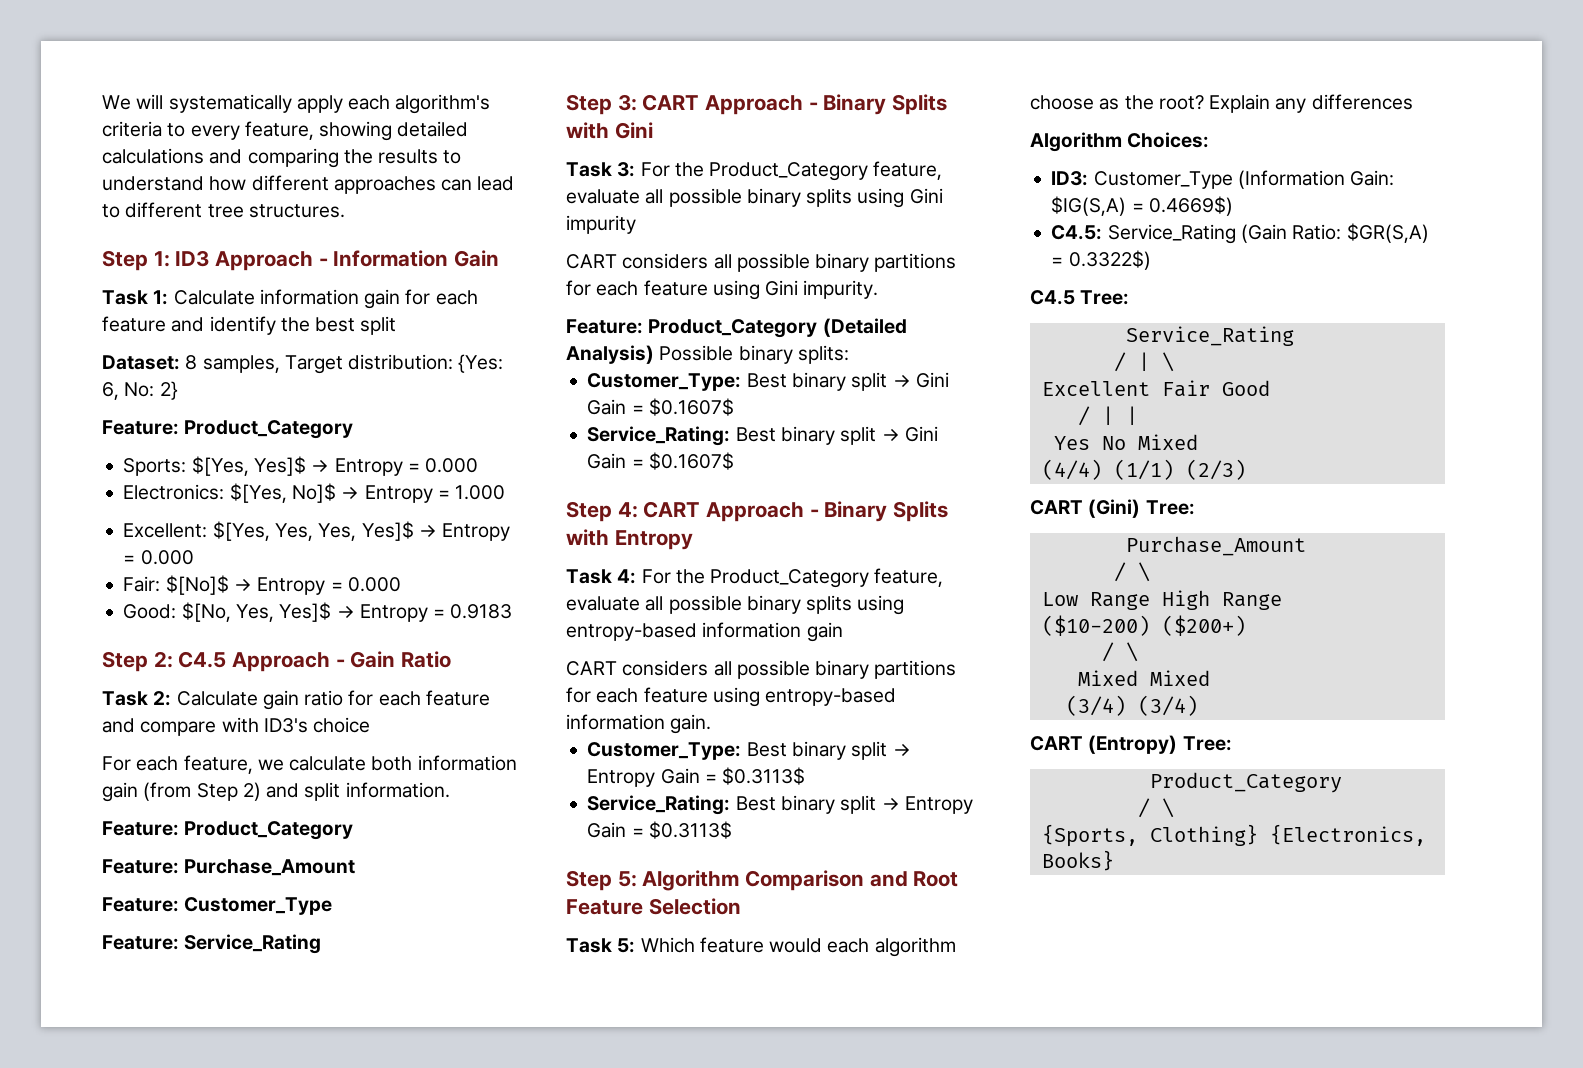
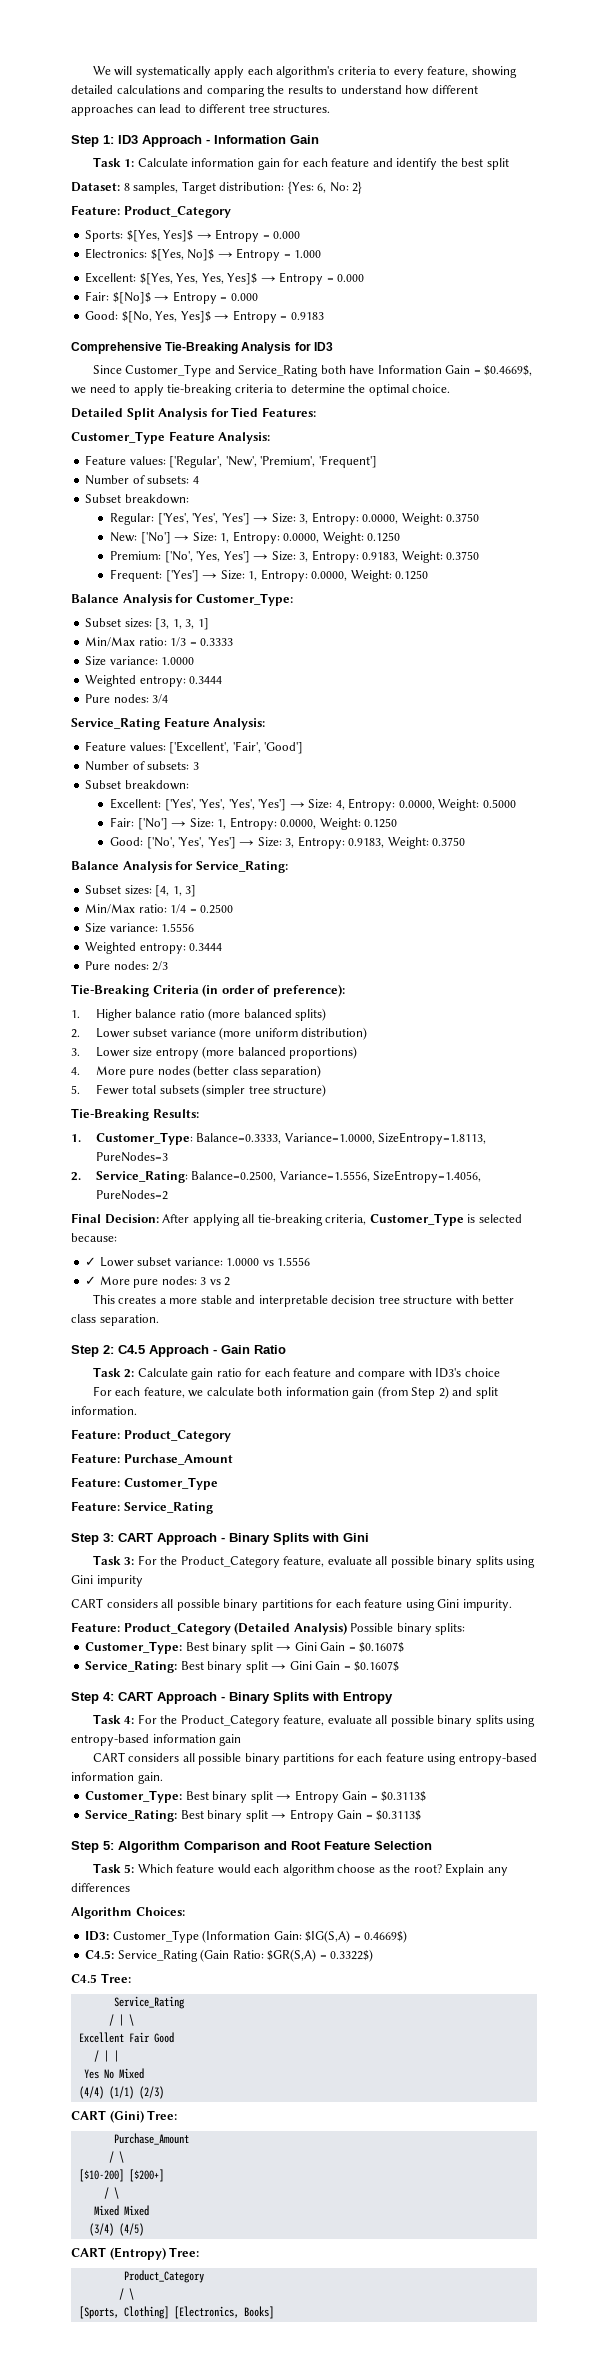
+ Comprehensive Tie-Breaking Analysis for ID3
+ Since Customer_Type and Service_Rating both have Information Gain = $0.4669$, we need to apply tie-breaking criteria to determine the optimal choice.
+ Detailed Split Analysis for Tied Features:
+ Customer_Type Feature Analysis:
+ Feature values: ['Regular', 'New', 'Premium', 'Frequent']
+ Number of subsets: 4
+ Subset breakdown:
+ Regular: ['Yes', 'Yes', 'Yes'] → Size: 3, Entropy: 0.0000, Weight: 0.3750
+ New: ['No'] → Size: 1, Entropy: 0.0000, Weight: 0.1250
+ Premium: ['No', 'Yes, Yes'] → Size: 3, Entropy: 0.9183, Weight: 0.3750
+ Frequent: ['Yes'] → Size: 1, Entropy: 0.0000, Weight: 0.1250
+ Balance Analysis for Customer_Type:
+ Subset sizes: [3, 1, 3, 1]
+ Min/Max ratio: 1/3 = 0.3333
+ Size variance: 1.0000
+ Weighted entropy: 0.3444
+ Pure nodes: 3/4
+ Service_Rating Feature Analysis:
+ Feature values: ['Excellent', 'Fair', 'Good']
+ Number of subsets: 3
+ Subset breakdown:
+ Excellent: ['Yes', 'Yes', 'Yes', 'Yes'] → Size: 4, Entropy: 0.0000, Weight: 0.5000
+ Fair: ['No'] → Size: 1, Entropy: 0.0000, Weight: 0.1250
+ Good: ['No', 'Yes', 'Yes'] → Size: 3, Entropy: 0.9183, Weight: 0.3750
+ Balance Analysis for Service_Rating:
+ Subset sizes: [4, 1, 3]
+ Min/Max ratio: 1/4 = 0.2500
+ Size variance: 1.5556
+ Weighted entropy: 0.3444
+ Pure nodes: 2/3
+ Tie-Breaking Criteria (in order of preference):
+ 1. Higher balance ratio (more balanced splits)
+ 2. Lower subset variance (more uniform distribution)
+ 3. Lower size entropy (more balanced proportions)
+ 4. More pure nodes (better class separation)
+ 5. Fewer total subsets (simpler tree structure)
+ Tie-Breaking Results:
+ 1. Customer_Type: Balance=0.3333, Variance=1.0000, SizeEntropy=1.8113, PureNodes=3
+ 2. Service_Rating: Balance=0.2500, Variance=1.5556, SizeEntropy=1.4056, PureNodes=2
+ Final Decision: After applying all tie-breaking criteria, Customer_Type is selected because:
+ ✓ Lower subset variance: 1.0000 vs 1.5556
+ ✓ More pure nodes: 3 vs 2
+ This creates a more stable and interpretable decision tree structure with better class separation.
- Low Range High Range
- ($10-200) ($200+)
+ [$10-200] [$200+]
- (3/4) (3/4)
+ (3/4) (4/5)
- {Sports, Clothing} {Electronics, Books}
+ [Sports, Clothing] [Electronics, Books]

